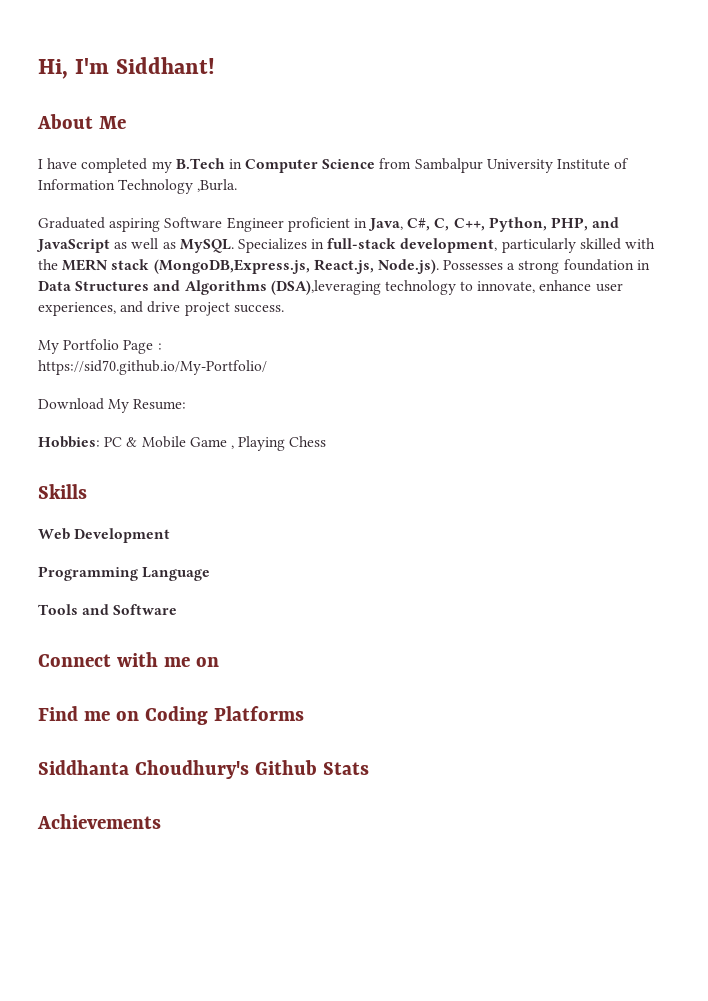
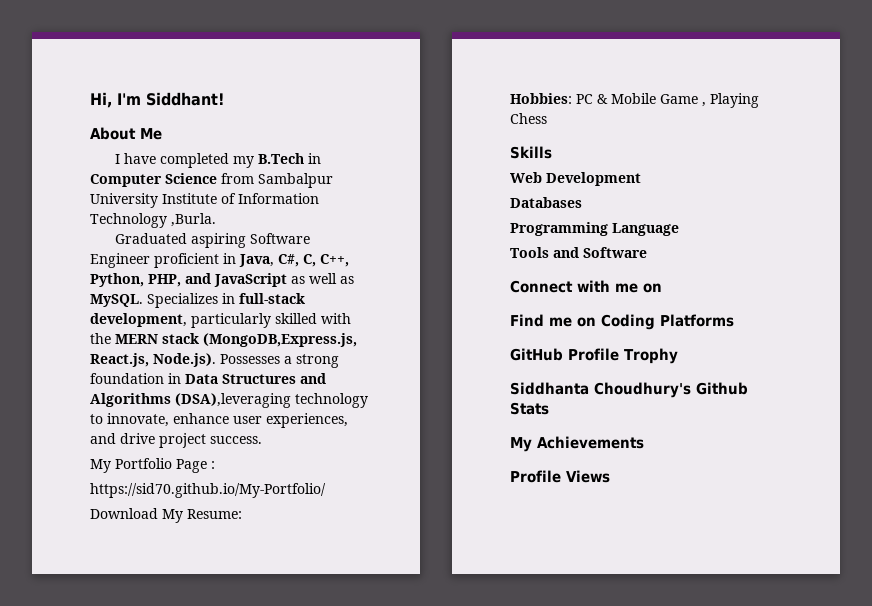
+ Databases
+ GitHub Profile Trophy
- Achievements
+ My Achievements
+ Profile Views

